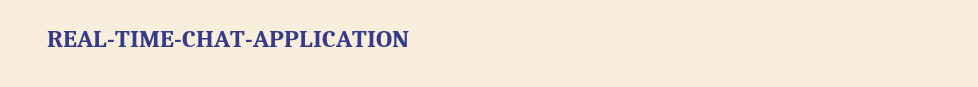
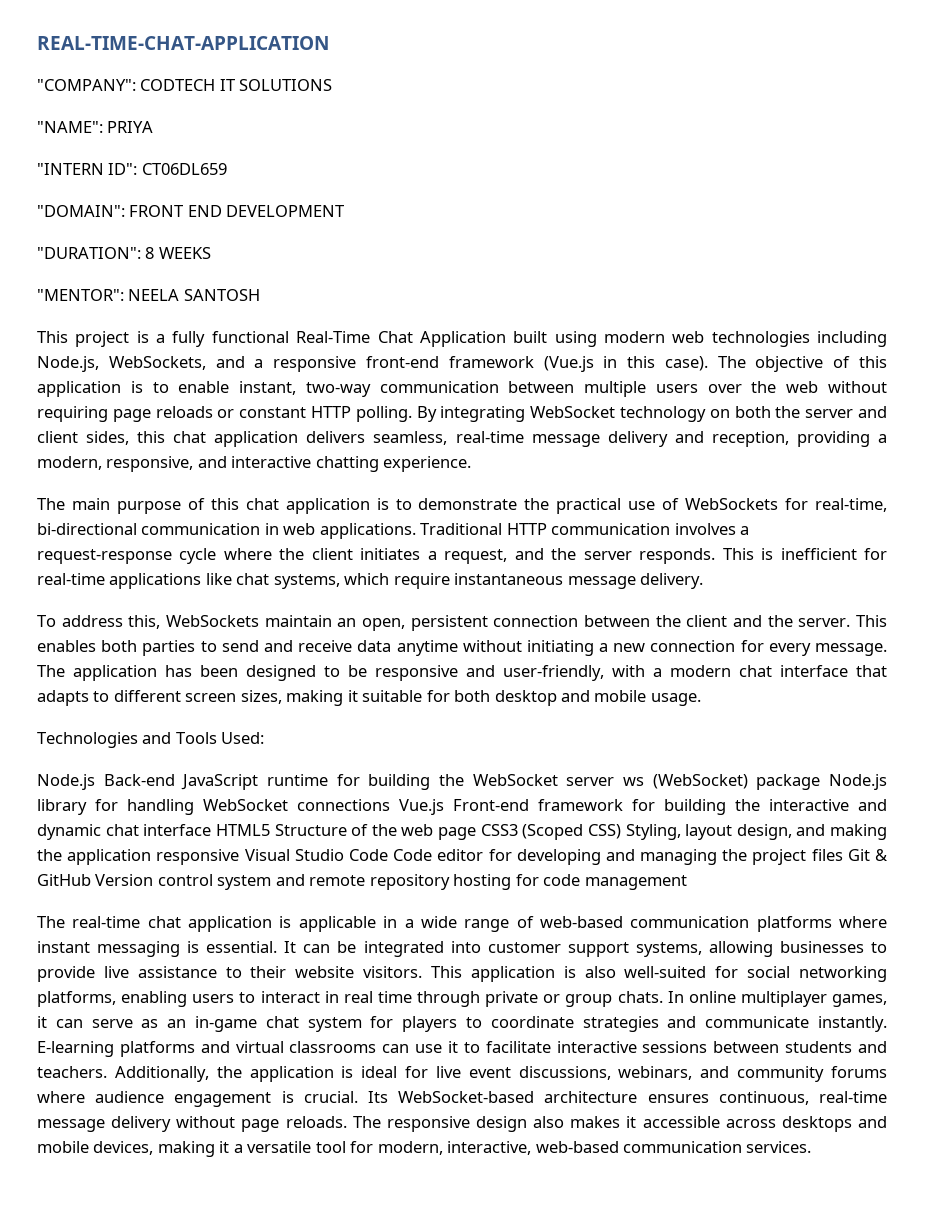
+ "COMPANY": CODTECH IT SOLUTIONS
+ "NAME": PRIYA
+ "INTERN ID": CT06DL659
+ "DOMAIN": FRONT END DEVELOPMENT
+ "DURATION": 8 WEEKS
+ "MENTOR": NEELA SANTOSH
+ This project is a fully functional Real-Time Chat Application built using modern web technologies including Node.js, WebSockets, and a responsive front-end framework (Vue.js in this case). The objective of this application is to enable instant, two-way communication between multiple users over the web without requiring page reloads or constant HTTP polling. By integrating WebSocket technology on both the server and client sides, this chat application delivers seamless, real-time message delivery and reception, providing a modern, responsive, and interactive chatting experience.
+ The main purpose of this chat application is to demonstrate the practical use of WebSockets for real-time, bi-directional communication in web applications. Traditional HTTP communication involves a request-response cycle where the client initiates a request, and the server responds. This is inefficient for real-time applications like chat systems, which require instantaneous message delivery.
+ To address this, WebSockets maintain an open, persistent connection between the client and the server. This enables both parties to send and receive data anytime without initiating a new connection for every message. The application has been designed to be responsive and user-friendly, with a modern chat interface that adapts to different screen sizes, making it suitable for both desktop and mobile usage.
+ Technologies and Tools Used:
+ Node.js Back-end JavaScript runtime for building the WebSocket server ws (WebSocket) package Node.js library for handling WebSocket connections Vue.js Front-end framework for building the interactive and dynamic chat interface HTML5 Structure of the web page CSS3 (Scoped CSS) Styling, layout design, and making the application responsive Visual Studio Code Code editor for developing and managing the project files Git & GitHub Version control system and remote repository hosting for code management
+ The real-time chat application is applicable in a wide range of web-based communication platforms where instant messaging is essential. It can be integrated into customer support systems, allowing businesses to provide live assistance to their website visitors. This application is also well-suited for social networking platforms, enabling users to interact in real time through private or group chats. In online multiplayer games, it can serve as an in-game chat system for players to coordinate strategies and communicate instantly. E-learning platforms and virtual classrooms can use it to facilitate interactive sessions between students and teachers. Additionally, the application is ideal for live event discussions, webinars, and community forums where audience engagement is crucial. Its WebSocket-based architecture ensures continuous, real-time message delivery without page reloads. The responsive design also makes it accessible across desktops and mobile devices, making it a versatile tool for modern, interactive, web-based communication services.

